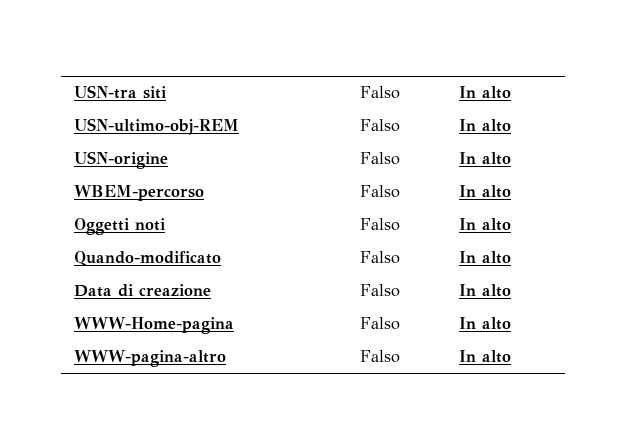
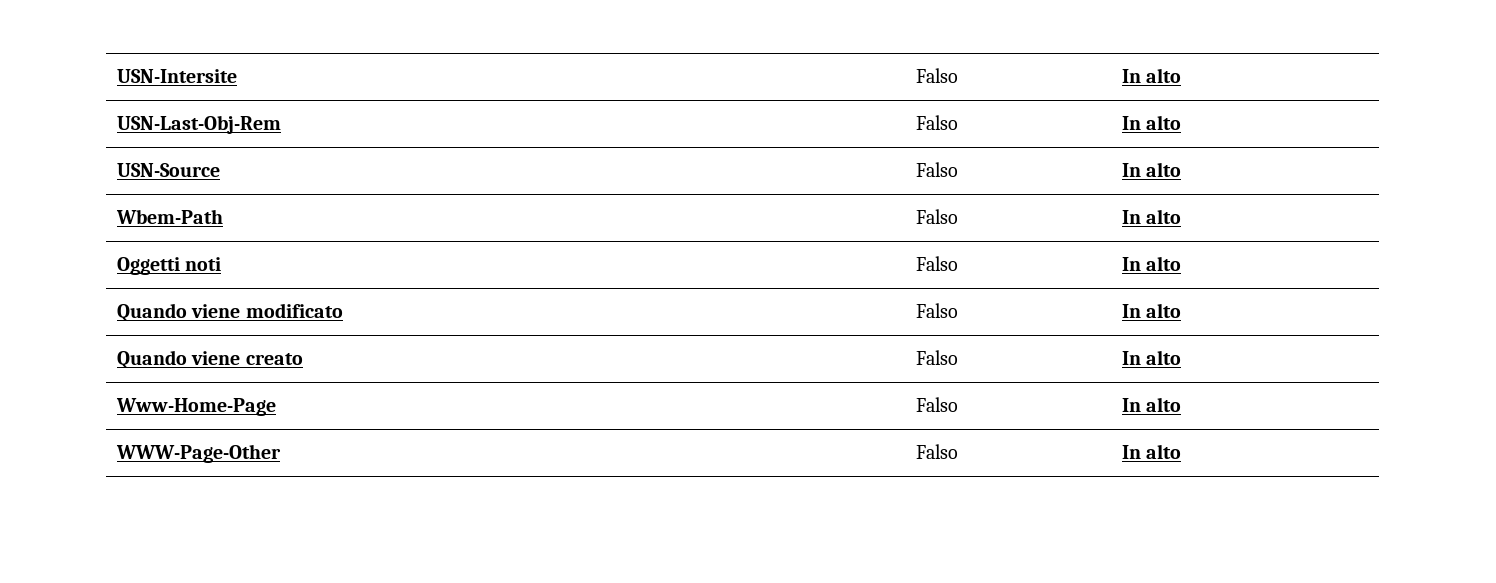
- USN-tra siti | Falso | In alto
- USN-ultimo-obj-REM | Falso | In alto
- USN-origine | Falso | In alto
- WBEM-percorso | Falso | In alto
+ USN-Intersite | Falso | In alto
+ USN-Last-Obj-Rem | Falso | In alto
+ USN-Source | Falso | In alto
+ Wbem-Path | Falso | In alto
- Quando-modificato | Falso | In alto
- Data di creazione | Falso | In alto
- WWW-Home-pagina | Falso | In alto
- WWW-pagina-altro | Falso | In alto
+ Quando viene modificato | Falso | In alto
+ Quando viene creato | Falso | In alto
+ Www-Home-Page | Falso | In alto
+ WWW-Page-Other | Falso | In alto

